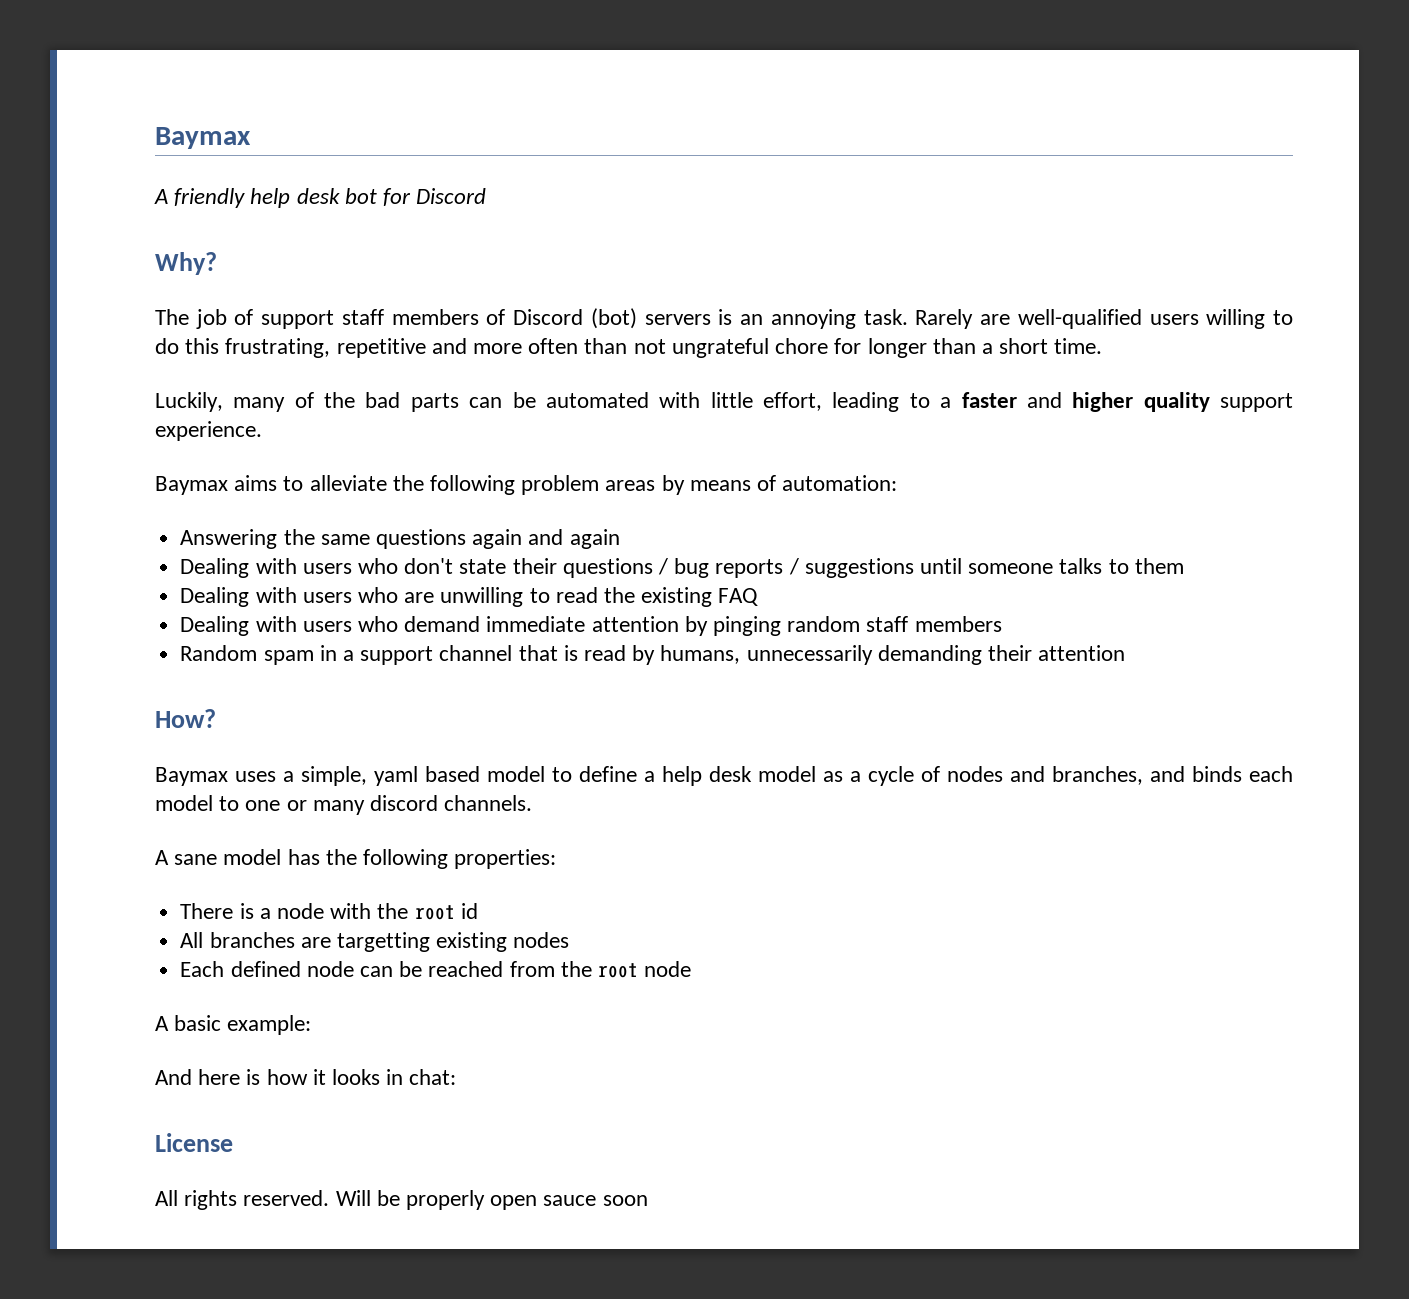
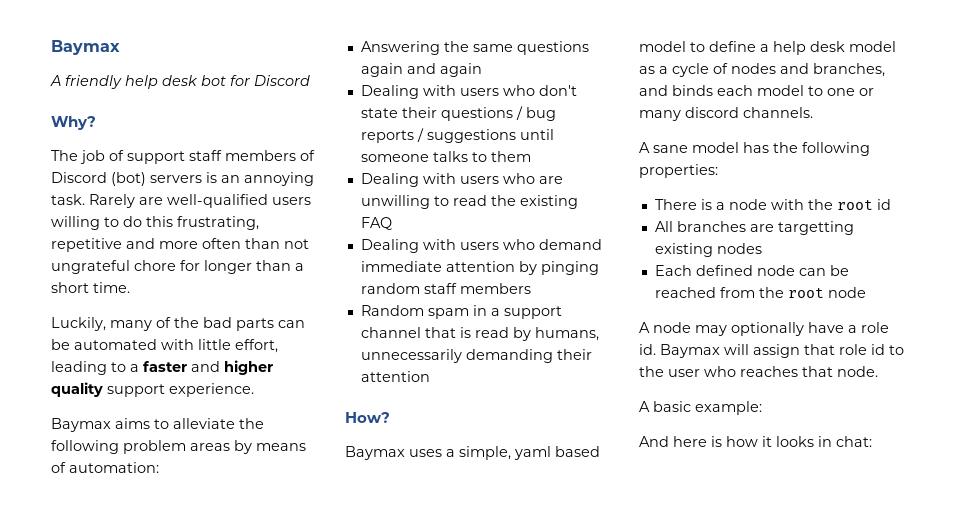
+ A node may optionally have a role id. Baymax will assign that role id to the user who reaches that node.
- License
- All rights reserved. Will be properly open sauce soon

